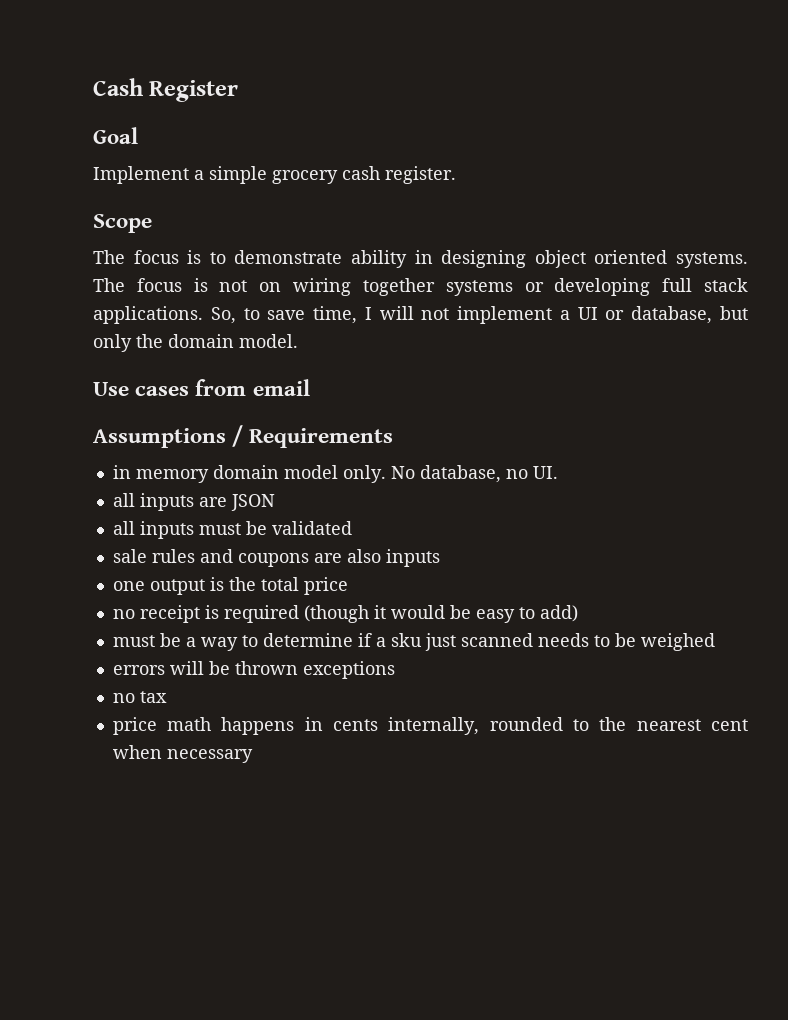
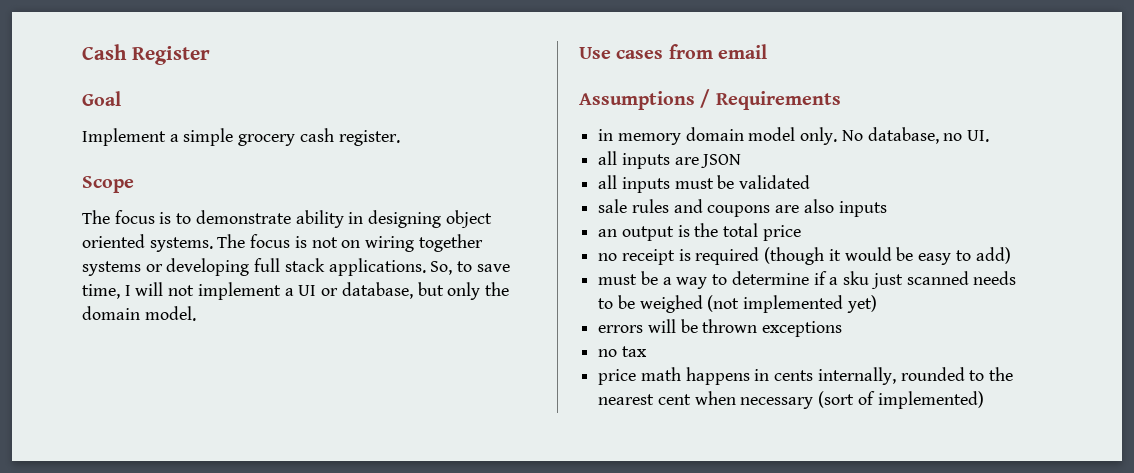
- one output is the total price
+ an output is the total price
- must be a way to determine if a sku just scanned needs to be weighed
+ must be a way to determine if a sku just scanned needs to be weighed (not implemented yet)
- price math happens in cents internally, rounded to the nearest cent when necessary
+ price math happens in cents internally, rounded to the nearest cent when necessary (sort of implemented)

